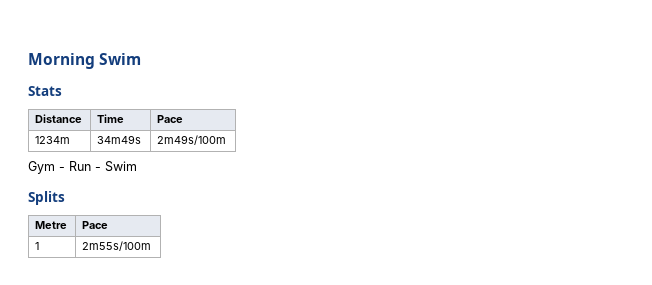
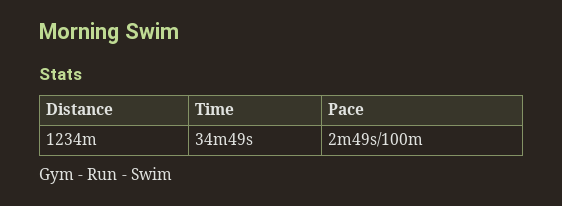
- Splits
- Metre | Pace
- 1 | 2m55s/100m

